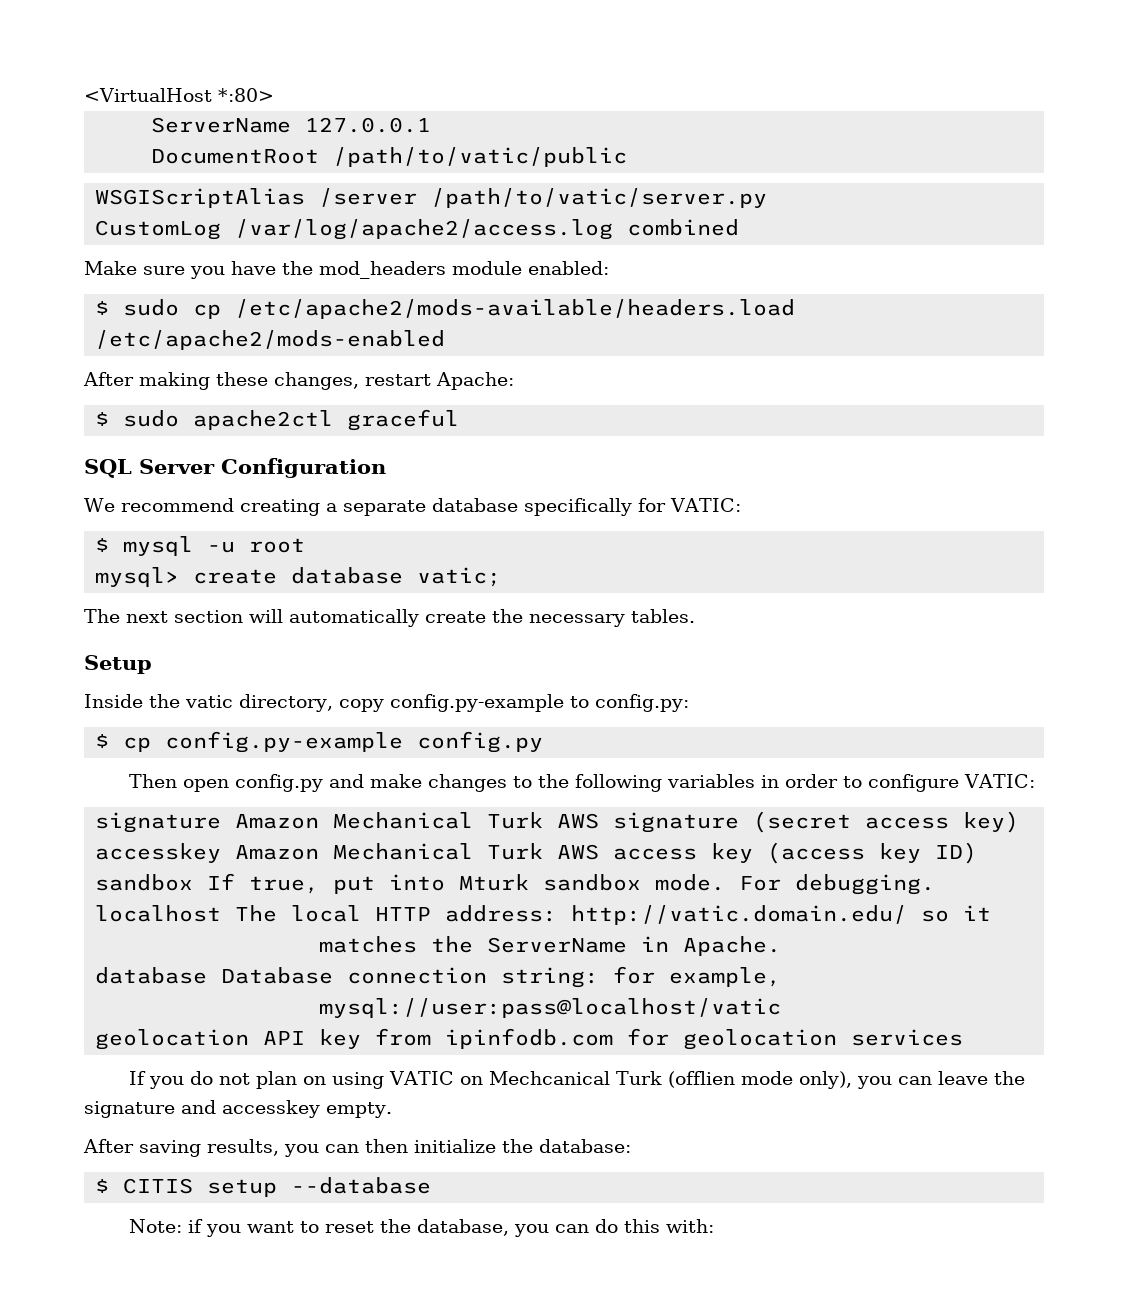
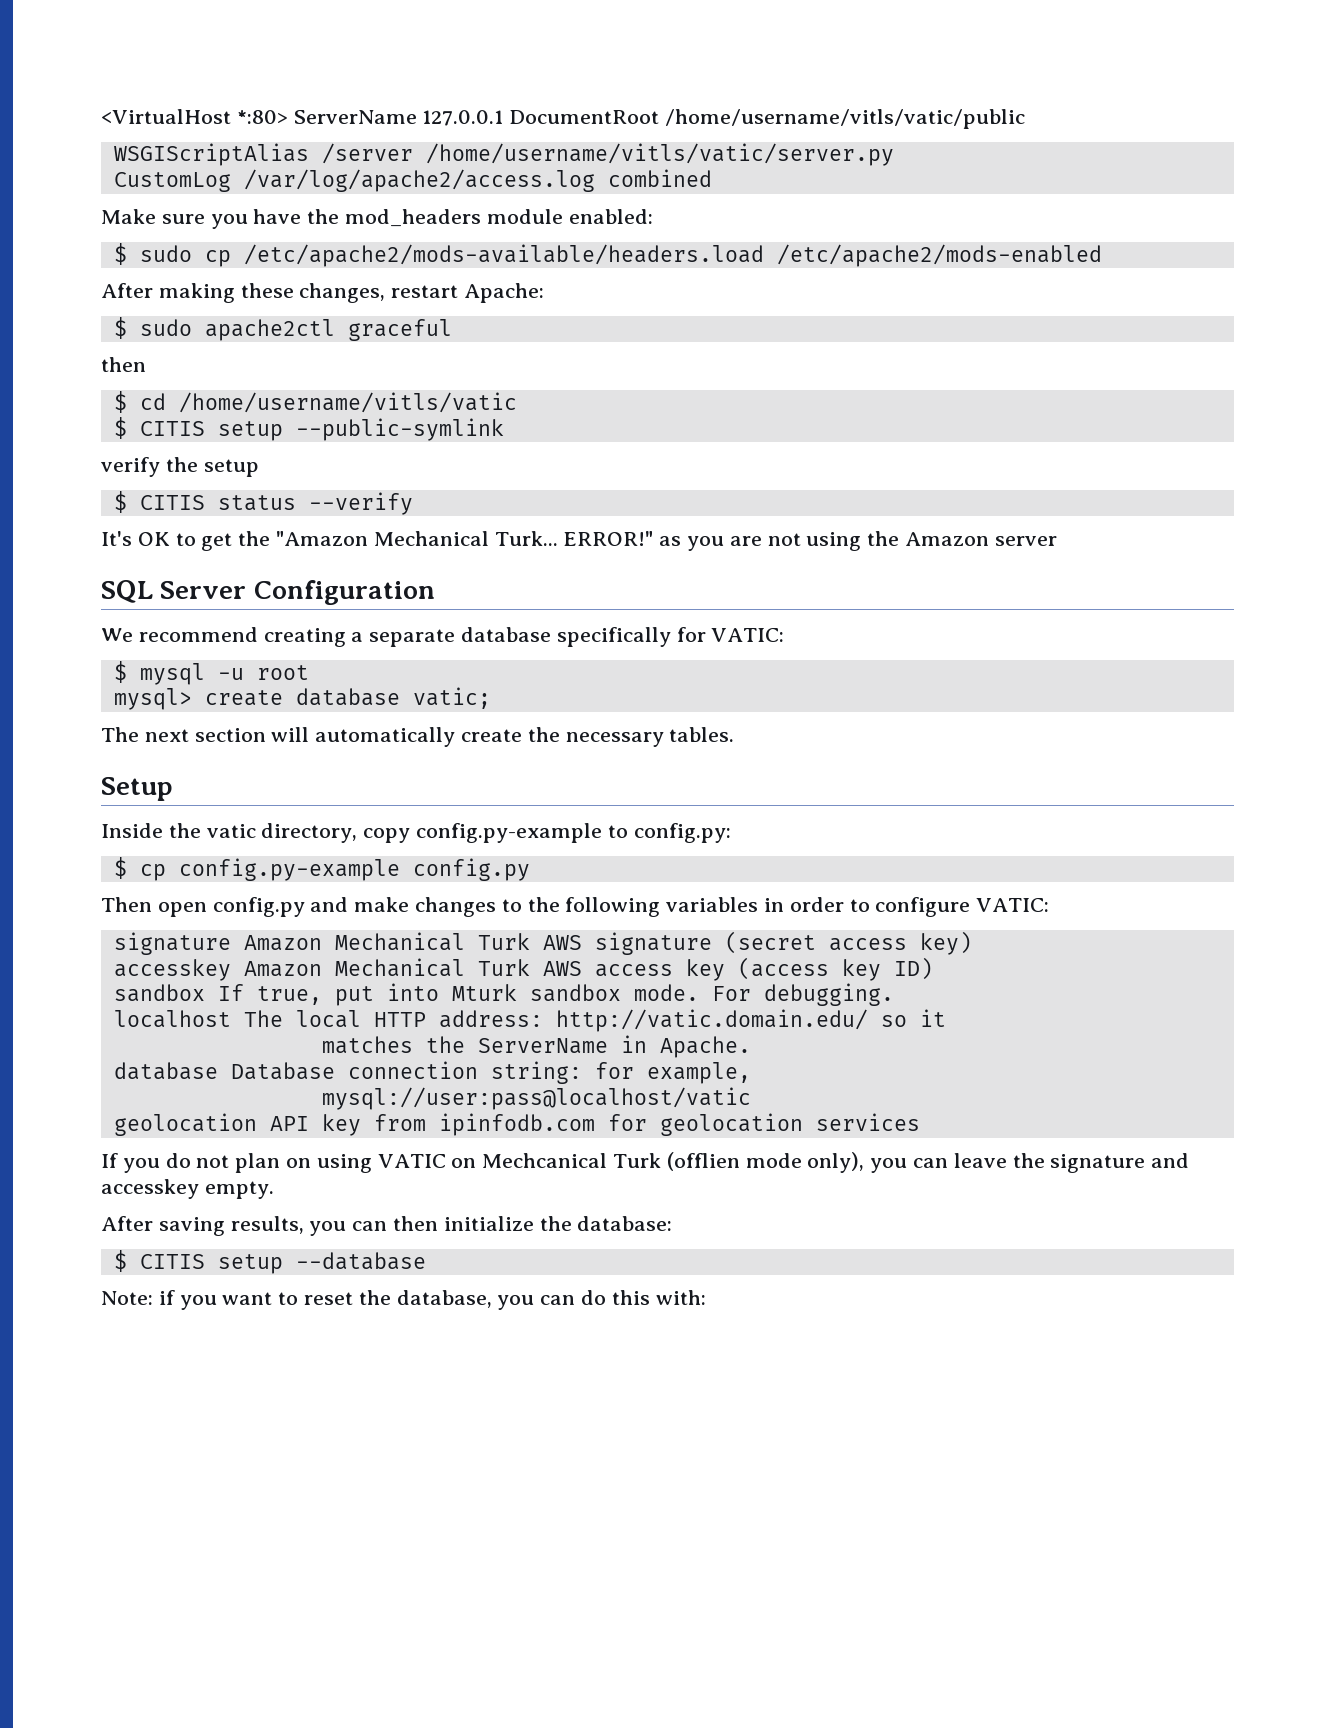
- <VirtualHost *:80>
- ServerName 127.0.0.1
- DocumentRoot /path/to/vatic/public
+ <VirtualHost *:80> ServerName 127.0.0.1 DocumentRoot /home/username/vitls/vatic/public
- WSGIScriptAlias /server /path/to/vatic/server.py
+ WSGIScriptAlias /server /home/username/vitls/vatic/server.py
  $ sudo apache2ctl graceful
+ then
+ $ cd /home/username/vitls/vatic
+ $ CITIS setup --public-symlink
+ verify the setup
+ $ CITIS status --verify
+ It's OK to get the "Amazon Mechanical Turk... ERROR!" as you are not using the Amazon server

